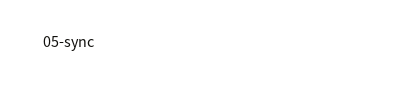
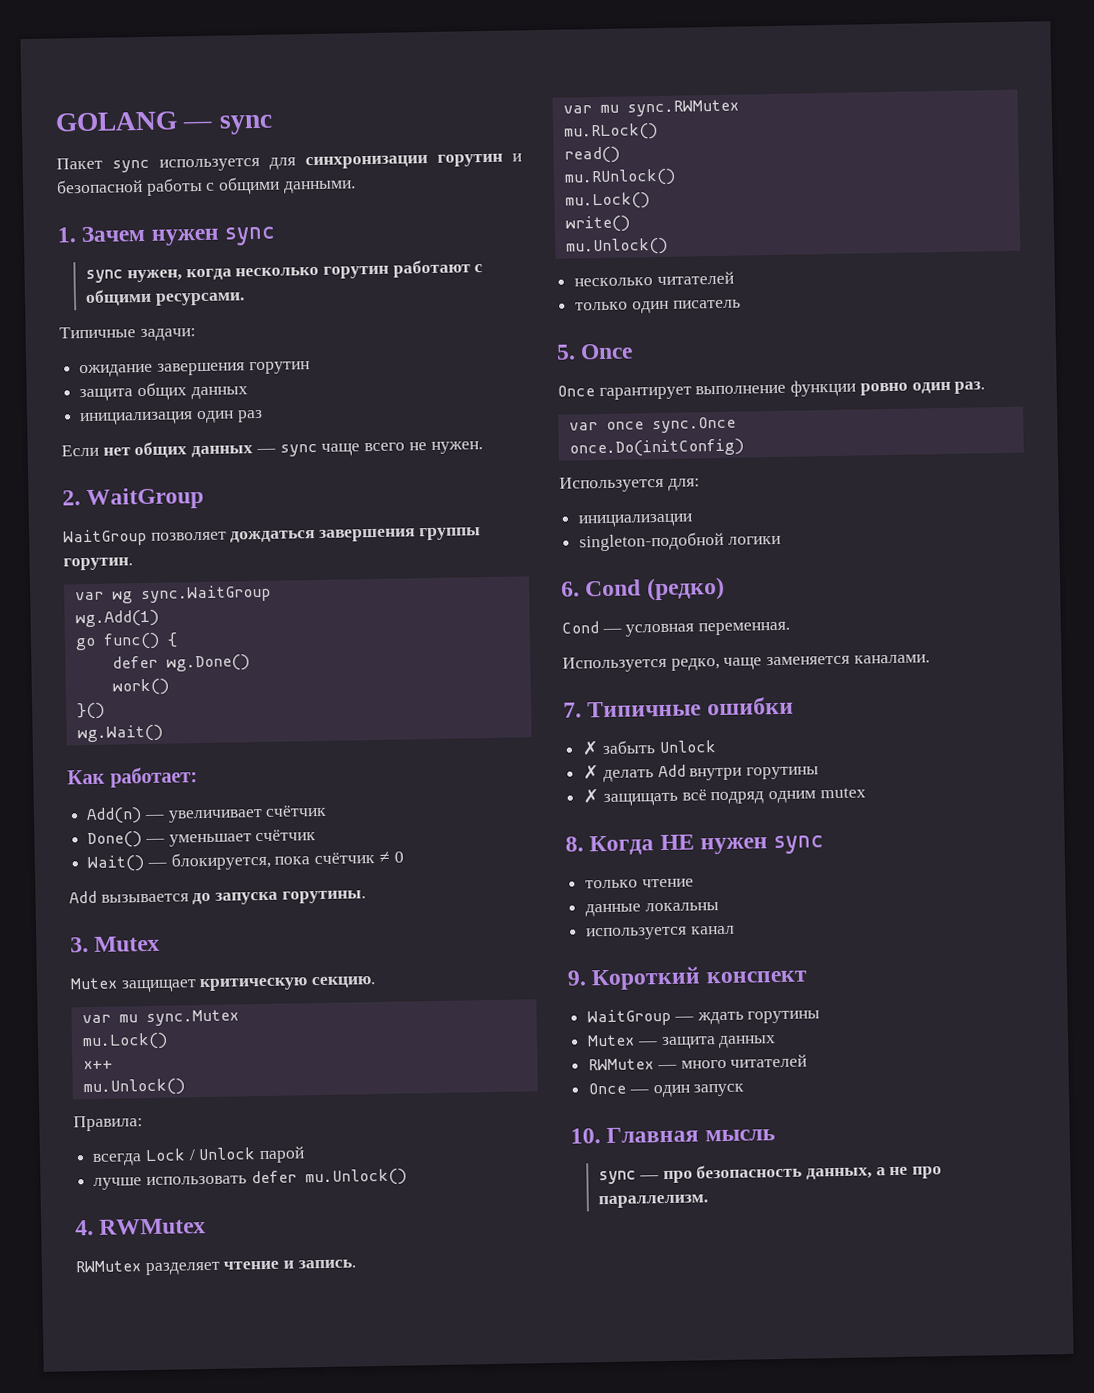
- 05-sync
+ GOLANG — sync
+ Пакет sync используется для синхронизации горутин и безопасной работы с общими данными.
+ 1. Зачем нужен sync
+ sync нужен, когда несколько горутин работают с общими ресурсами.
+ Типичные задачи:
+ ожидание завершения горутин
+ защита общих данных
+ инициализация один раз
+ Если нет общих данных — sync чаще всего не нужен.
+ 2. WaitGroup
+ WaitGroup позволяет дождаться завершения группы горутин.
+ var wg sync.WaitGroup
+ wg.Add(1)
+ go func() {
+ defer wg.Done()
+ work()
+ }()
+ wg.Wait()
+ Как работает:
+ Add(n) — увеличивает счётчик
+ Done() — уменьшает счётчик
+ Wait() — блокируется, пока счётчик ≠ 0
+ Add вызывается до запуска горутины.
+ 3. Mutex
+ Mutex защищает критическую секцию.
+ var mu sync.Mutex
+ mu.Lock()
+ x++
+ mu.Unlock()
+ Правила:
+ всегда Lock / Unlock парой
+ лучше использовать defer mu.Unlock()
+ 4. RWMutex
+ RWMutex разделяет чтение и запись.
+ var mu sync.RWMutex
+ mu.RLock()
+ read()
+ mu.RUnlock()
+ mu.Lock()
+ write()
+ mu.Unlock()
+ несколько читателей
+ только один писатель
+ 5. Once
+ Once гарантирует выполнение функции ровно один раз.
+ var once sync.Once
+ once.Do(initConfig)
+ Используется для:
+ инициализации
+ singleton-подобной логики
+ 6. Cond (редко)
+ Cond — условная переменная.
+ Используется редко, чаще заменяется каналами.
+ 7. Типичные ошибки
+ ✗ забыть Unlock
+ ✗ делать Add внутри горутины
+ ✗ защищать всё подряд одним mutex
+ 8. Когда НЕ нужен sync
+ только чтение
+ данные локальны
+ используется канал
+ 9. Короткий конспект
+ WaitGroup — ждать горутины
+ Mutex — защита данных
+ RWMutex — много читателей
+ Once — один запуск
+ 10. Главная мысль
+ sync — про безопасность данных, а не про параллелизм.

